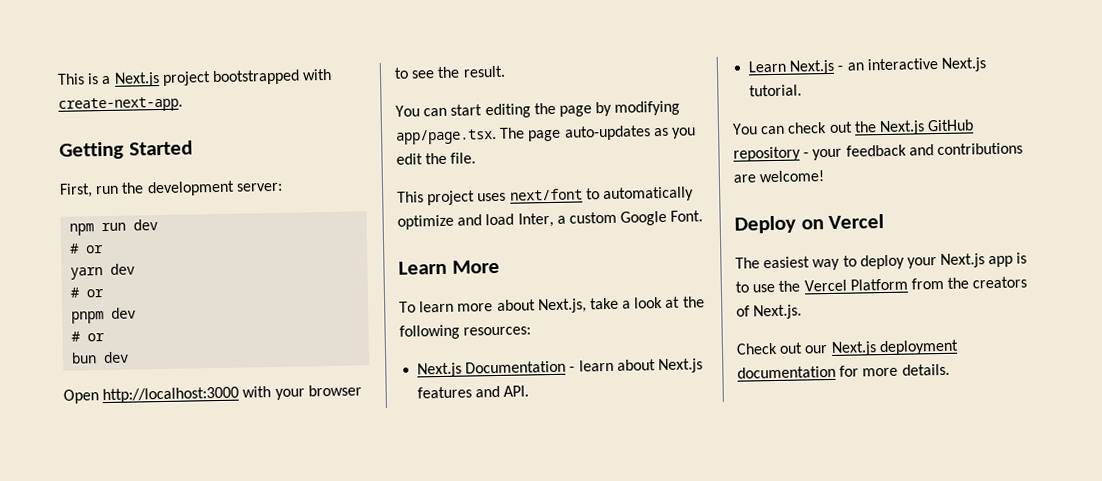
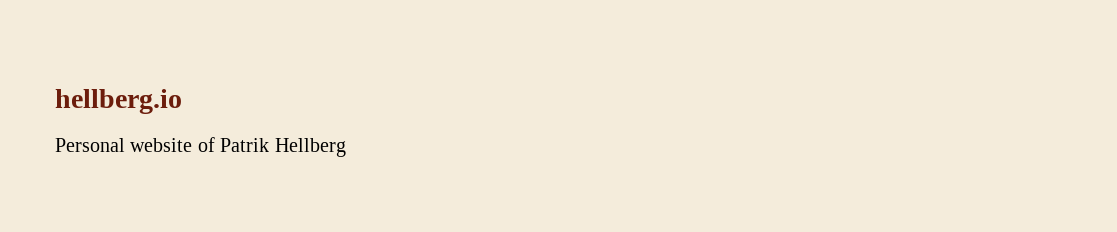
- This is a Next.js project bootstrapped with create-next-app.
- Getting Started
- First, run the development server:
- npm run dev
- # or
- yarn dev
- # or
- pnpm dev
- # or
- bun dev
- Open http://localhost:3000 with your browser to see the result.
- You can start editing the page by modifying app/page.tsx. The page auto-updates as you edit the file.
- This project uses next/font to automatically optimize and load Inter, a custom Google Font.
- Learn More
- To learn more about Next.js, take a look at the following resources:
- Next.js Documentation - learn about Next.js features and API.
- Learn Next.js - an interactive Next.js tutorial.
- You can check out the Next.js GitHub repository - your feedback and contributions are welcome!
- Deploy on Vercel
- The easiest way to deploy your Next.js app is to use the Vercel Platform from the creators of Next.js.
- Check out our Next.js deployment documentation for more details.
+ hellberg.io
+ Personal website of Patrik Hellberg

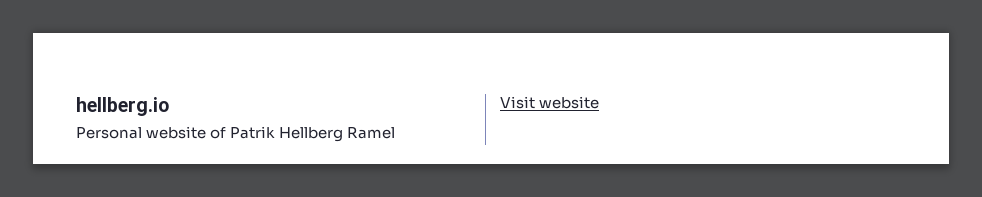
- Personal website of Patrik Hellberg
+ Personal website of Patrik Hellberg Ramel
+ Visit website

